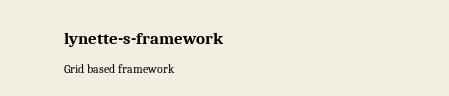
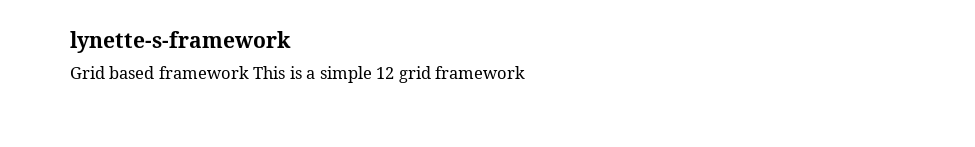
- Grid based framework
+ Grid based framework This is a simple 12 grid framework

